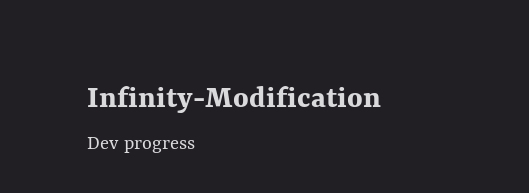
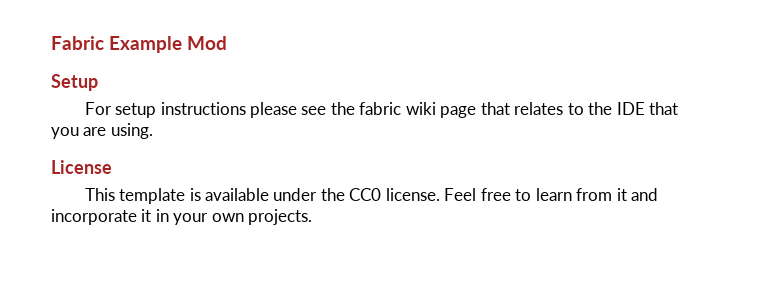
- Infinity-Modification
- Dev progress
+ Fabric Example Mod
+ Setup
+ For setup instructions please see the fabric wiki page that relates to the IDE that you are using.
+ License
+ This template is available under the CC0 license. Feel free to learn from it and incorporate it in your own projects.

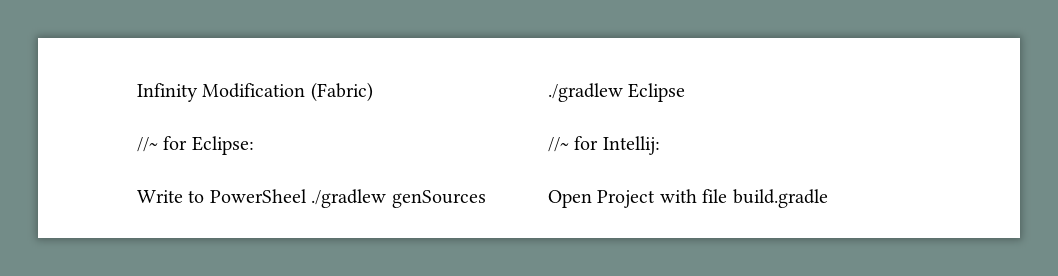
- Fabric Example Mod
- Setup
- For setup instructions please see the fabric wiki page that relates to the IDE that you are using.
- License
- This template is available under the CC0 license. Feel free to learn from it and incorporate it in your own projects.
+ Infinity Modification (Fabric)
+ //~ for Eclipse:
+ Write to PowerSheel ./gradlew genSources ./gradlew Eclipse
+ //~ for Intellij:
+ Open Project with file build.gradle

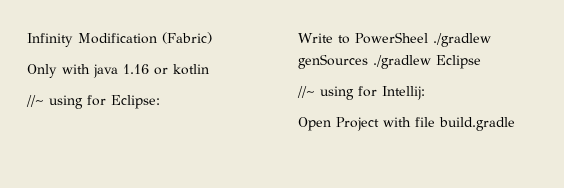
- //~ for Eclipse:
+ Only with java 1.16 or kotlin
+ //~ using for Eclipse:
- //~ for Intellij:
+ //~ using for Intellij:

